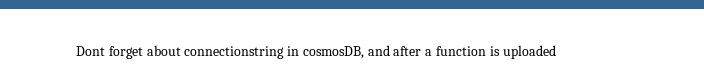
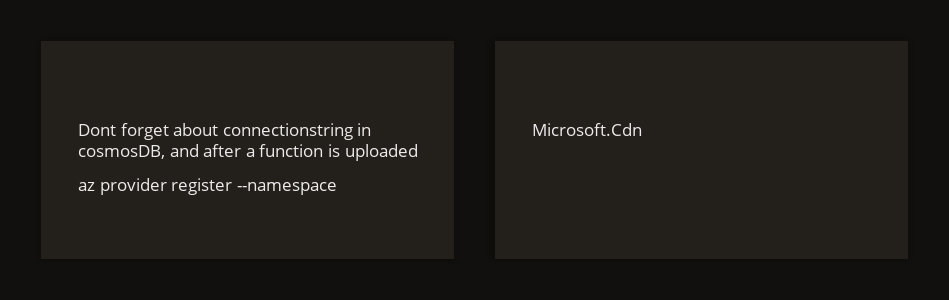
+ az provider register --namespace Microsoft.Cdn

